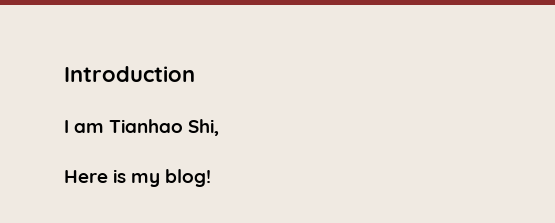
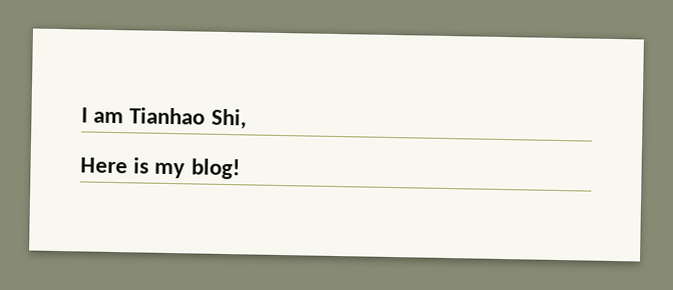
- Introduction

